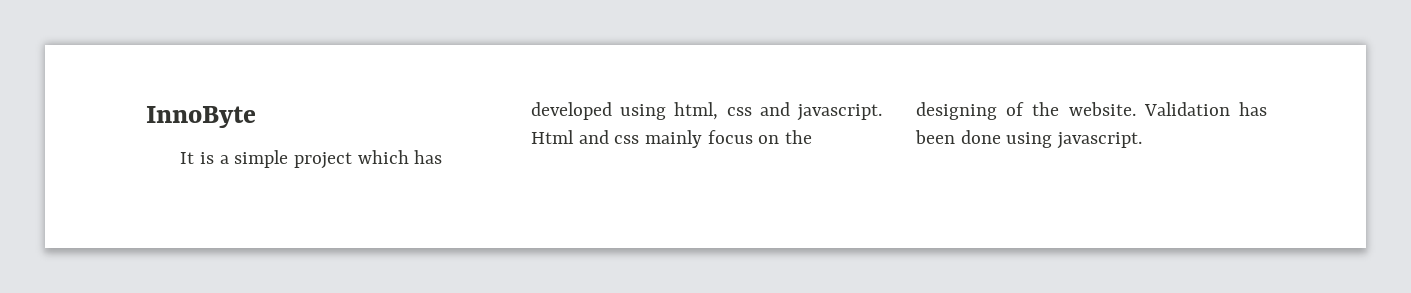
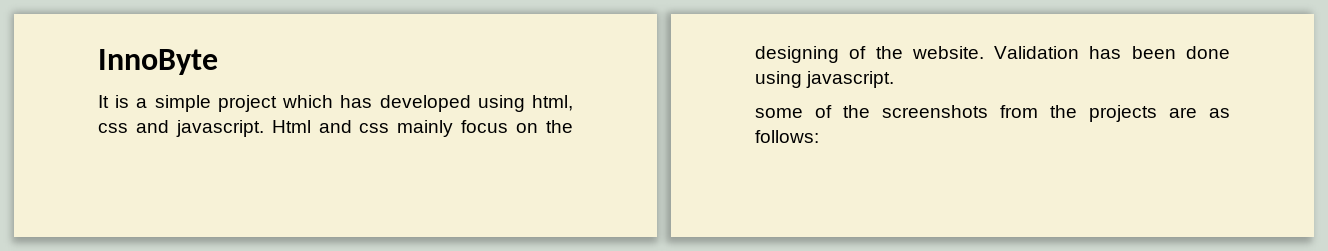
+ some of the screenshots from the projects are as follows:

